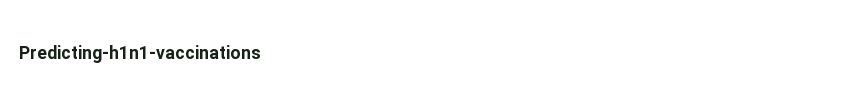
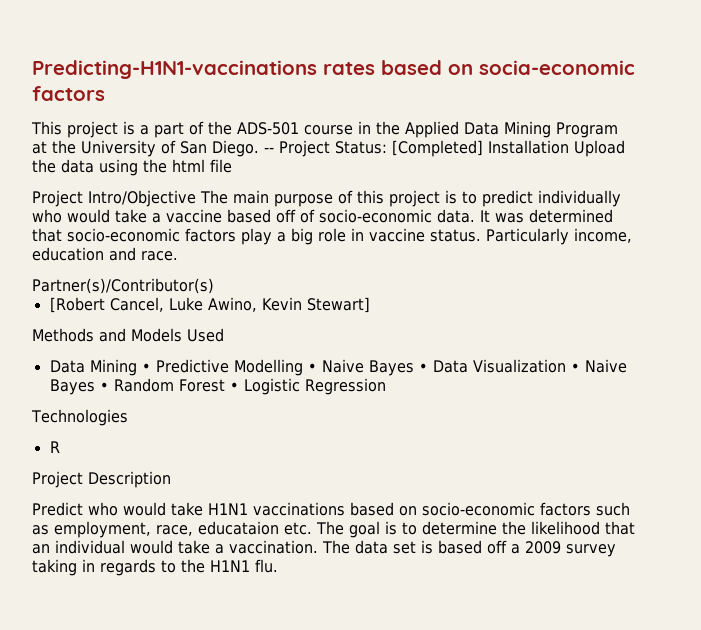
- Predicting-h1n1-vaccinations
+ Predicting-H1N1-vaccinations rates based on socia-economic factors
+ This project is a part of the ADS-501 course in the Applied Data Mining Program at the University of San Diego. -- Project Status: [Completed] Installation Upload the data using the html file
+ Project Intro/Objective The main purpose of this project is to predict individually who would take a vaccine based off of socio-economic data. It was determined that socio-economic factors play a big role in vaccine status. Particularly income, education and race.
+ Partner(s)/Contributor(s)
+ [Robert Cancel, Luke Awino, Kevin Stewart]
+ Methods and Models Used
+ Data Mining • Predictive Modelling • Naive Bayes • Data Visualization • Naive Bayes • Random Forest • Logistic Regression
+ Technologies
+ R
+ Project Description
+ Predict who would take H1N1 vaccinations based on socio-economic factors such as employment, race, educataion etc. The goal is to determine the likelihood that an individual would take a vaccination. The data set is based off a 2009 survey taking in regards to the H1N1 flu.

